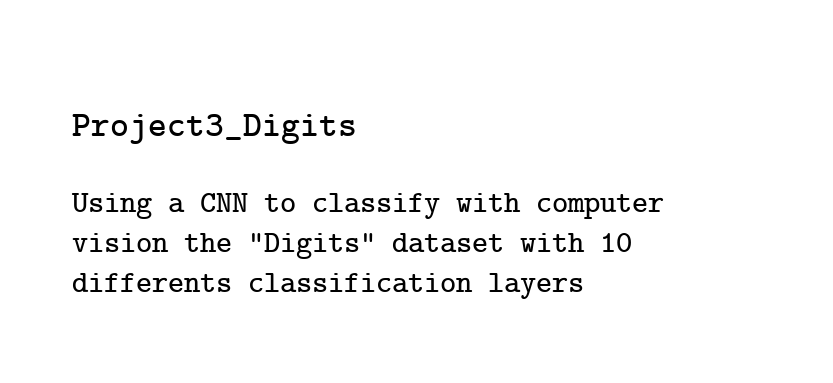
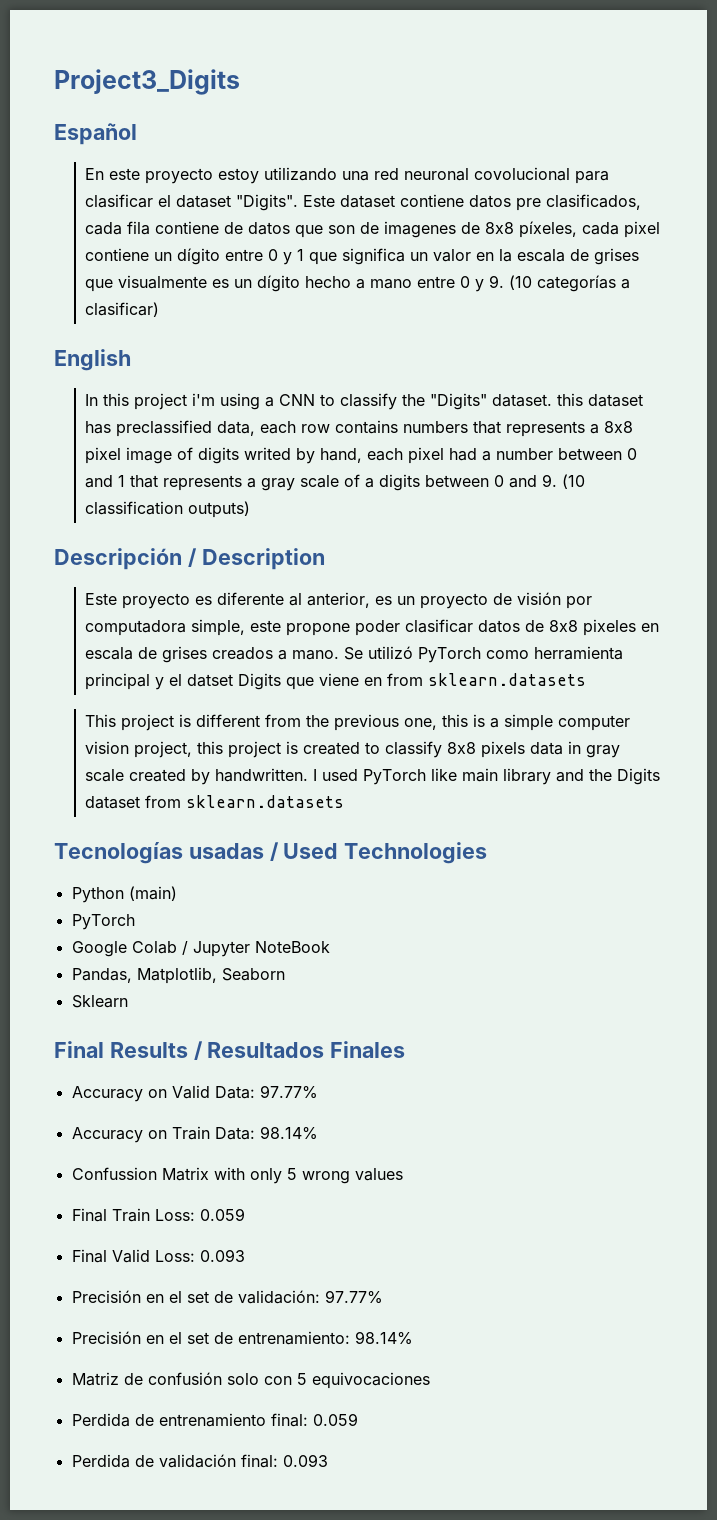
- Using a CNN to classify with computer vision the "Digits" dataset with 10 differents classification layers
+ Español
+ En este proyecto estoy utilizando una red neuronal covolucional para clasificar el dataset "Digits". Este dataset contiene datos pre clasificados, cada fila contiene de datos que son de imagenes de 8x8 píxeles, cada pixel contiene un dígito entre 0 y 1 que significa un valor en la escala de grises que visualmente es un dígito hecho a mano entre 0 y 9. (10 categorías a clasificar)
+ English
+ In this project i'm using a CNN to classify the "Digits" dataset. this dataset has preclassified data, each row contains numbers that represents a 8x8 pixel image of digits writed by hand, each pixel had a number between 0 and 1 that represents a gray scale of a digits between 0 and 9. (10 classification outputs)
+ Descripción / Description
+ Este proyecto es diferente al anterior, es un proyecto de visión por computadora simple, este propone poder clasificar datos de 8x8 pixeles en escala de grises creados a mano. Se utilizó PyTorch como herramienta principal y el datset Digits que viene en from sklearn.datasets
+ This project is different from the previous one, this is a simple computer vision project, this project is created to classify 8x8 pixels data in gray scale created by handwritten. I used PyTorch like main library and the Digits dataset from sklearn.datasets
+ Tecnologías usadas / Used Technologies
+ Python (main)
+ PyTorch
+ Google Colab / Jupyter NoteBook
+ Pandas, Matplotlib, Seaborn
+ Sklearn
+ Final Results / Resultados Finales
+ Accuracy on Valid Data: 97.77%
+ Accuracy on Train Data: 98.14%
+ Confussion Matrix with only 5 wrong values
+ Final Train Loss: 0.059
+ Final Valid Loss: 0.093
+ Precisión en el set de validación: 97.77%
+ Precisión en el set de entrenamiento: 98.14%
+ Matriz de confusión solo con 5 equivocaciones
+ Perdida de entrenamiento final: 0.059
+ Perdida de validación final: 0.093

